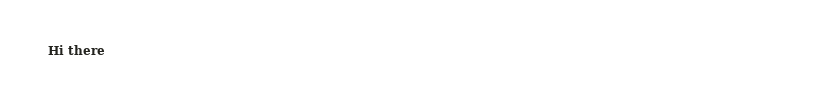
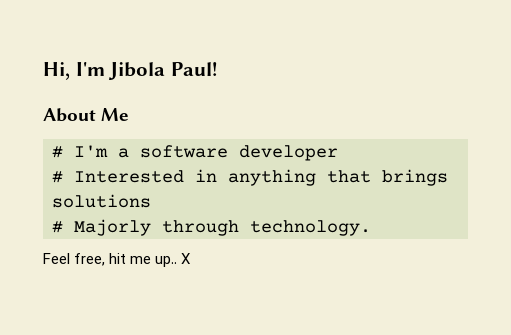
- Hi there
+ Hi, I'm Jibola Paul!
+ About Me
+ # I'm a software developer
+ # Interested in anything that brings solutions
+ # Majorly through technology.
+ Feel free, hit me up.. X

